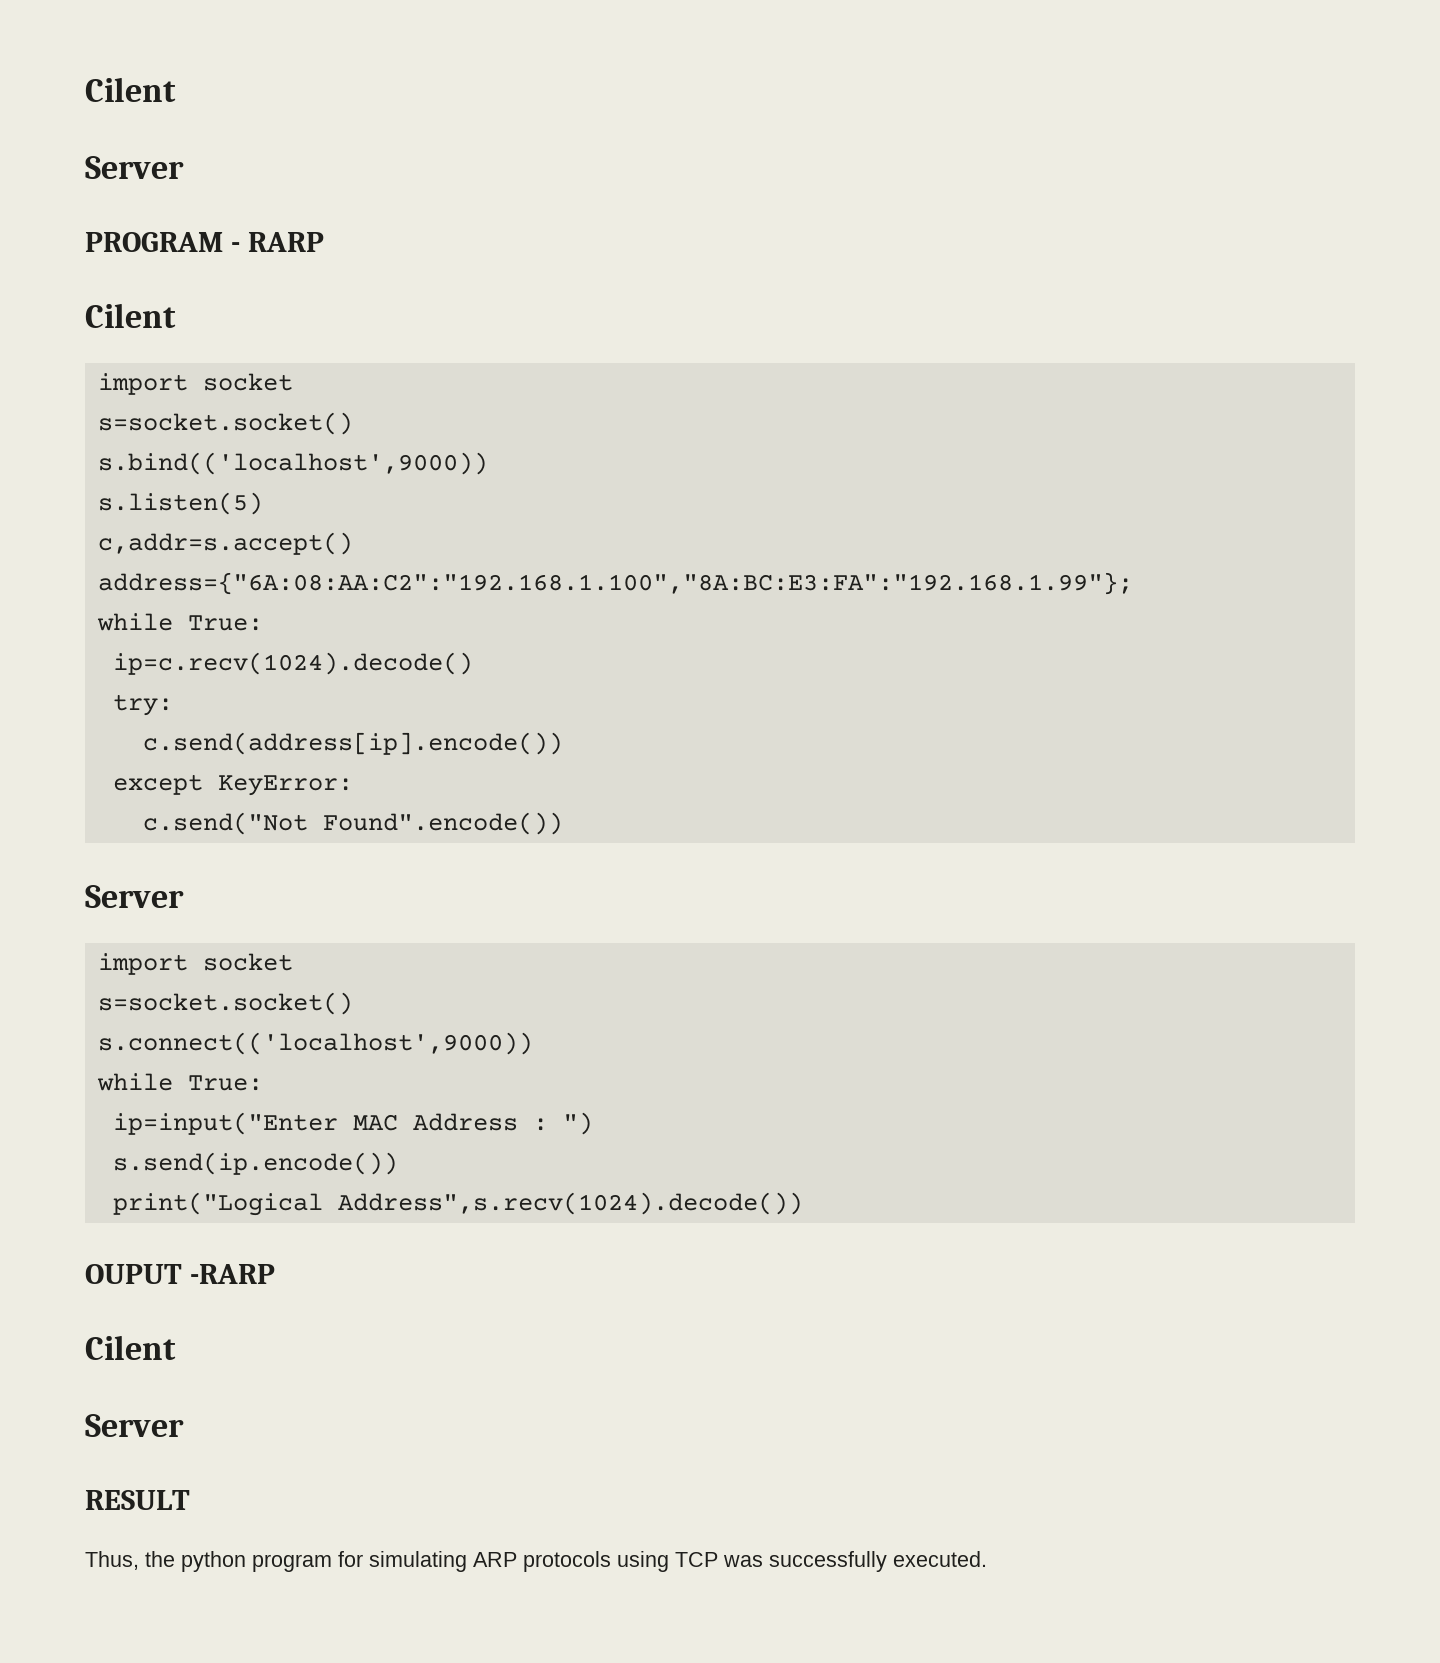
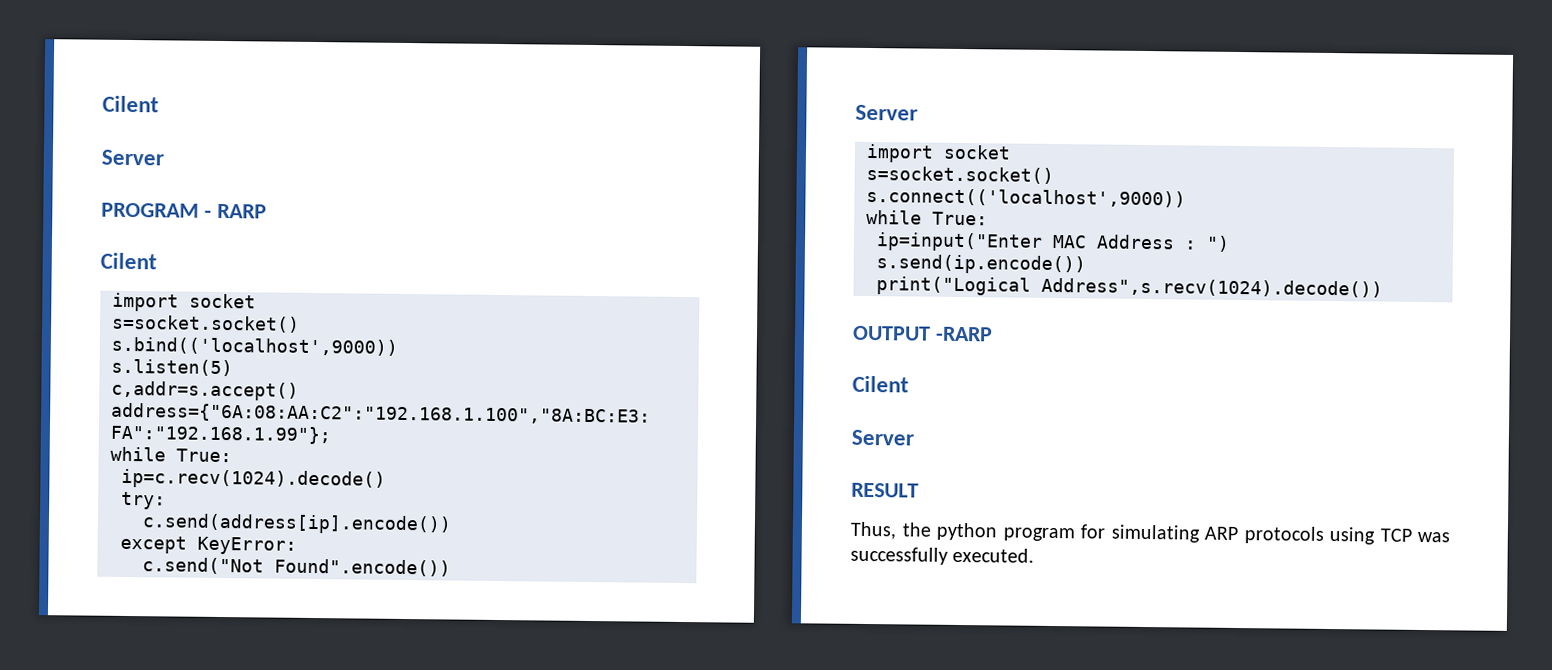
- OUPUT -RARP
+ OUTPUT -RARP

